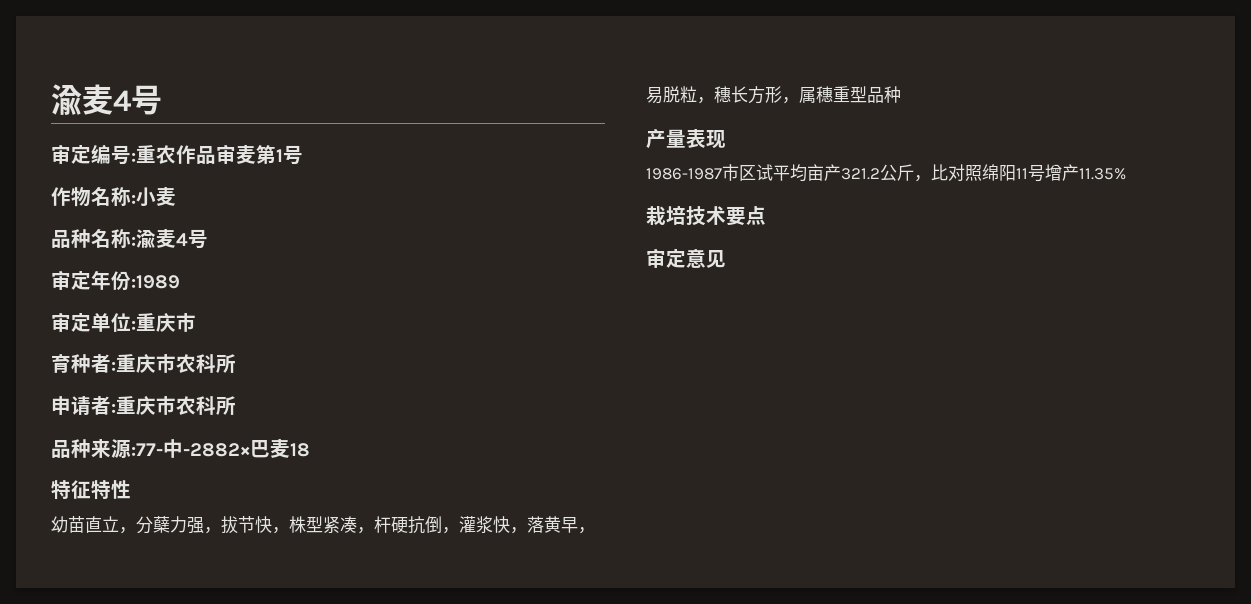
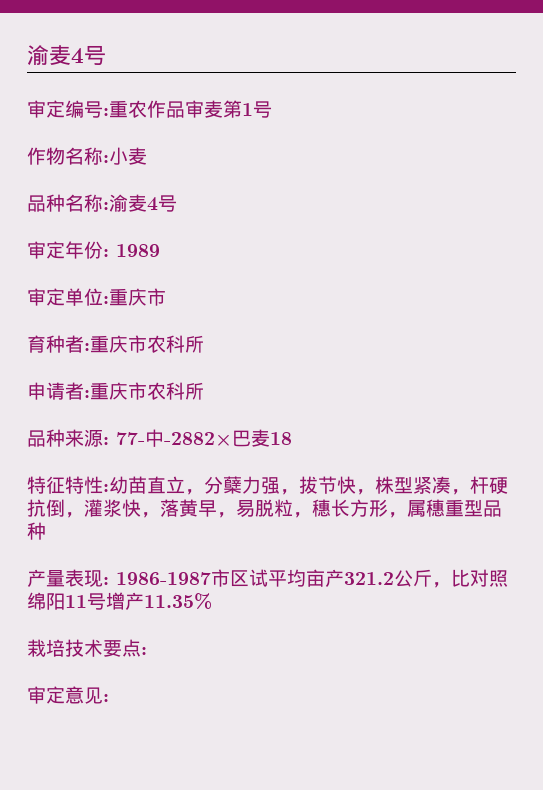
- 审定年份:1989
+ 审定年份: 1989
- 品种来源:77-中-2882×巴麦18
+ 品种来源: 77-中-2882×巴麦18
- 特征特性
- 幼苗直立，分蘖力强，拔节快，株型紧凑，杆硬抗倒，灌浆快，落黄早，易脱粒，穗长方形，属穗重型品种
+ 特征特性:幼苗直立，分蘖力强，拔节快，株型紧凑，杆硬抗倒，灌浆快，落黄早，易脱粒，穗长方形，属穗重型品种
- 产量表现
- 1986-1987市区试平均亩产321.2公斤，比对照绵阳11号增产11.35%
+ 产量表现: 1986-1987市区试平均亩产321.2公斤，比对照绵阳11号增产11.35%
- 栽培技术要点
+ 栽培技术要点:
- 审定意见
+ 审定意见:

